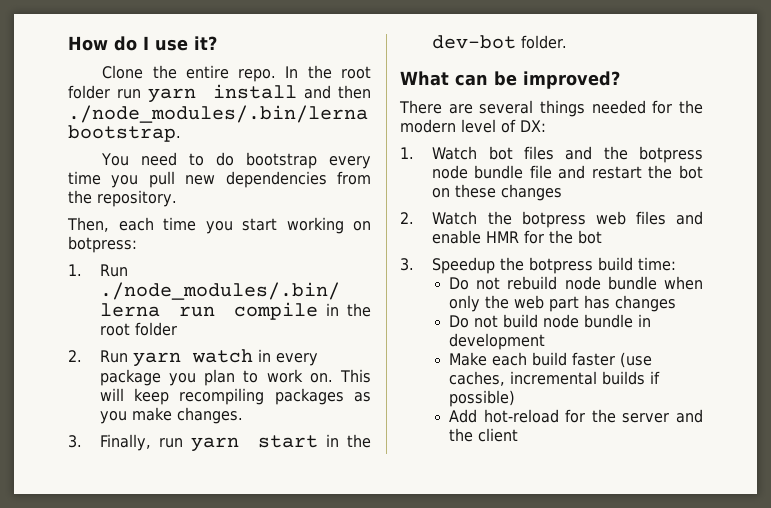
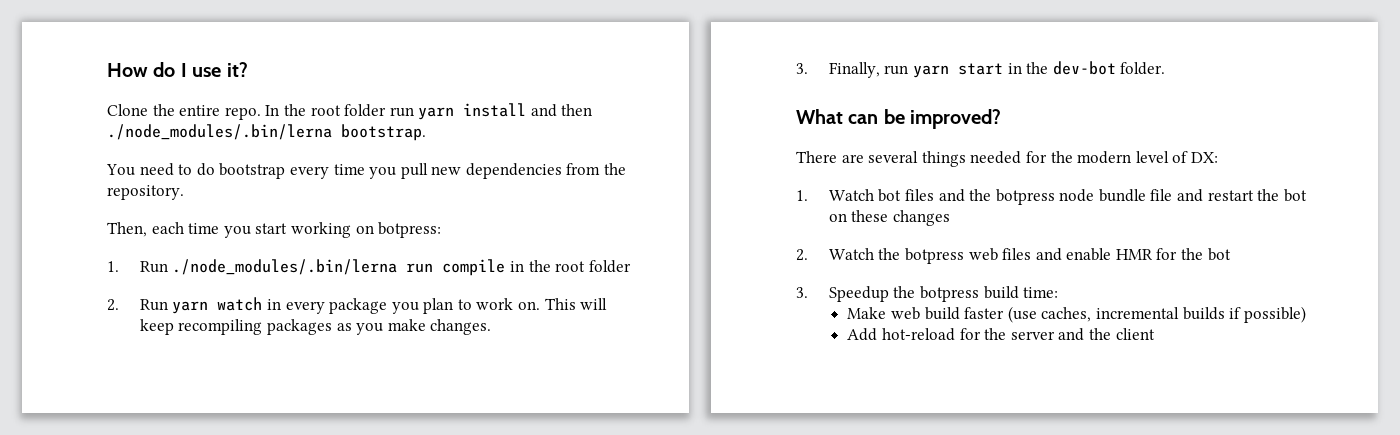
- Do not rebuild node bundle when only the web part has changes
- Do not build node bundle in development
- Make each build faster (use caches, incremental builds if possible)
+ Make web build faster (use caches, incremental builds if possible)

